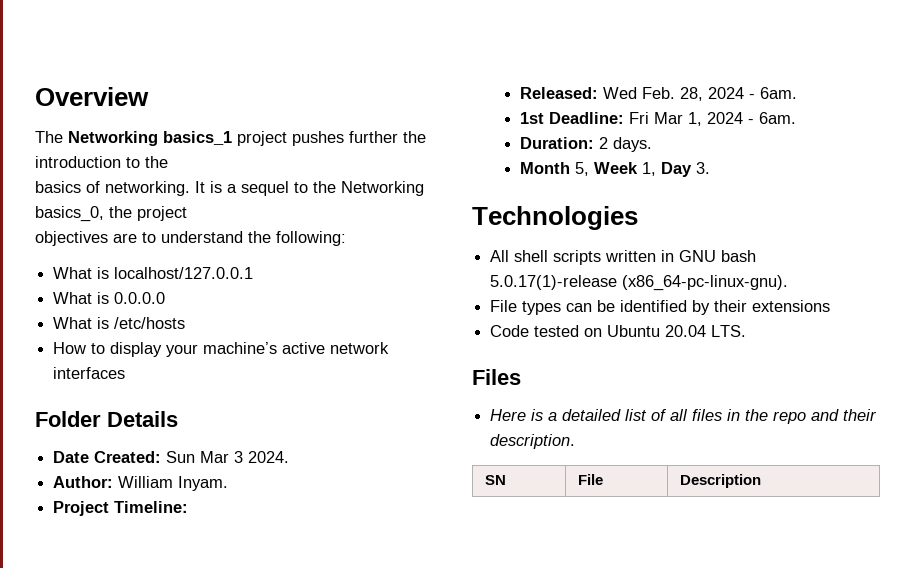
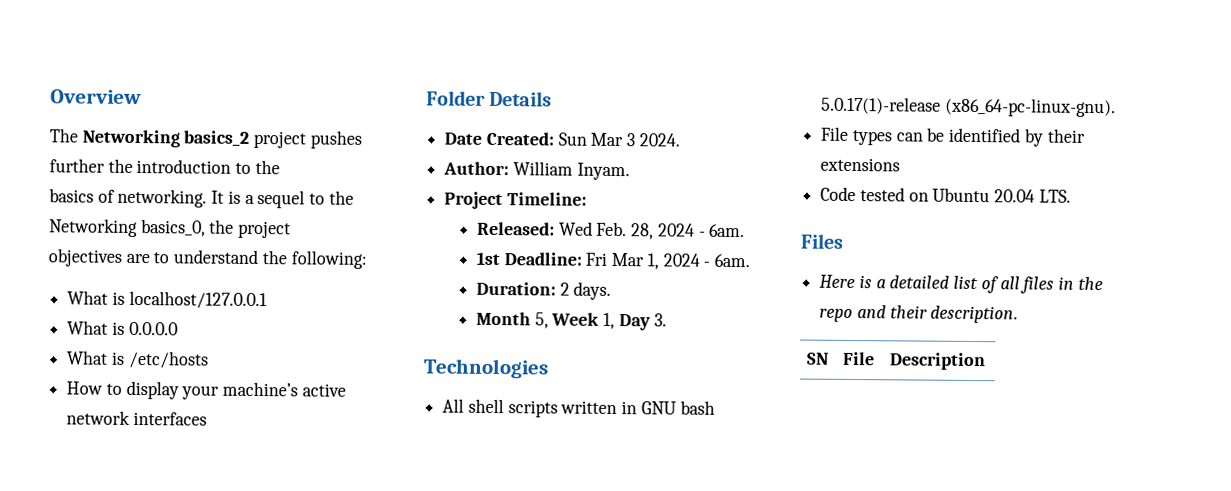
- The Networking basics_1 project pushes further the introduction to the
+ The Networking basics_2 project pushes further the introduction to the

